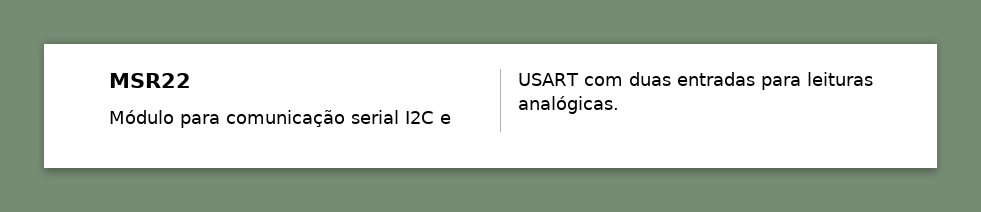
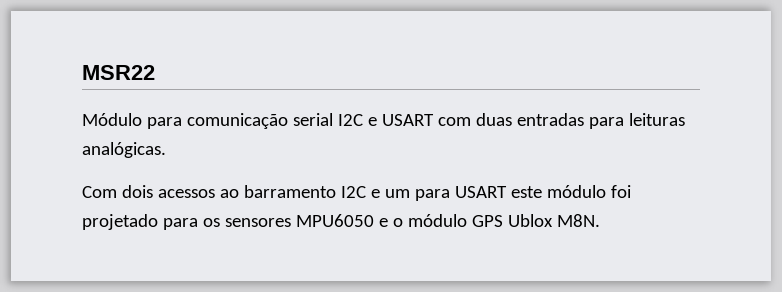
+ Com dois acessos ao barramento I2C e um para USART este módulo foi projetado para os sensores MPU6050 e o módulo GPS Ublox M8N.

